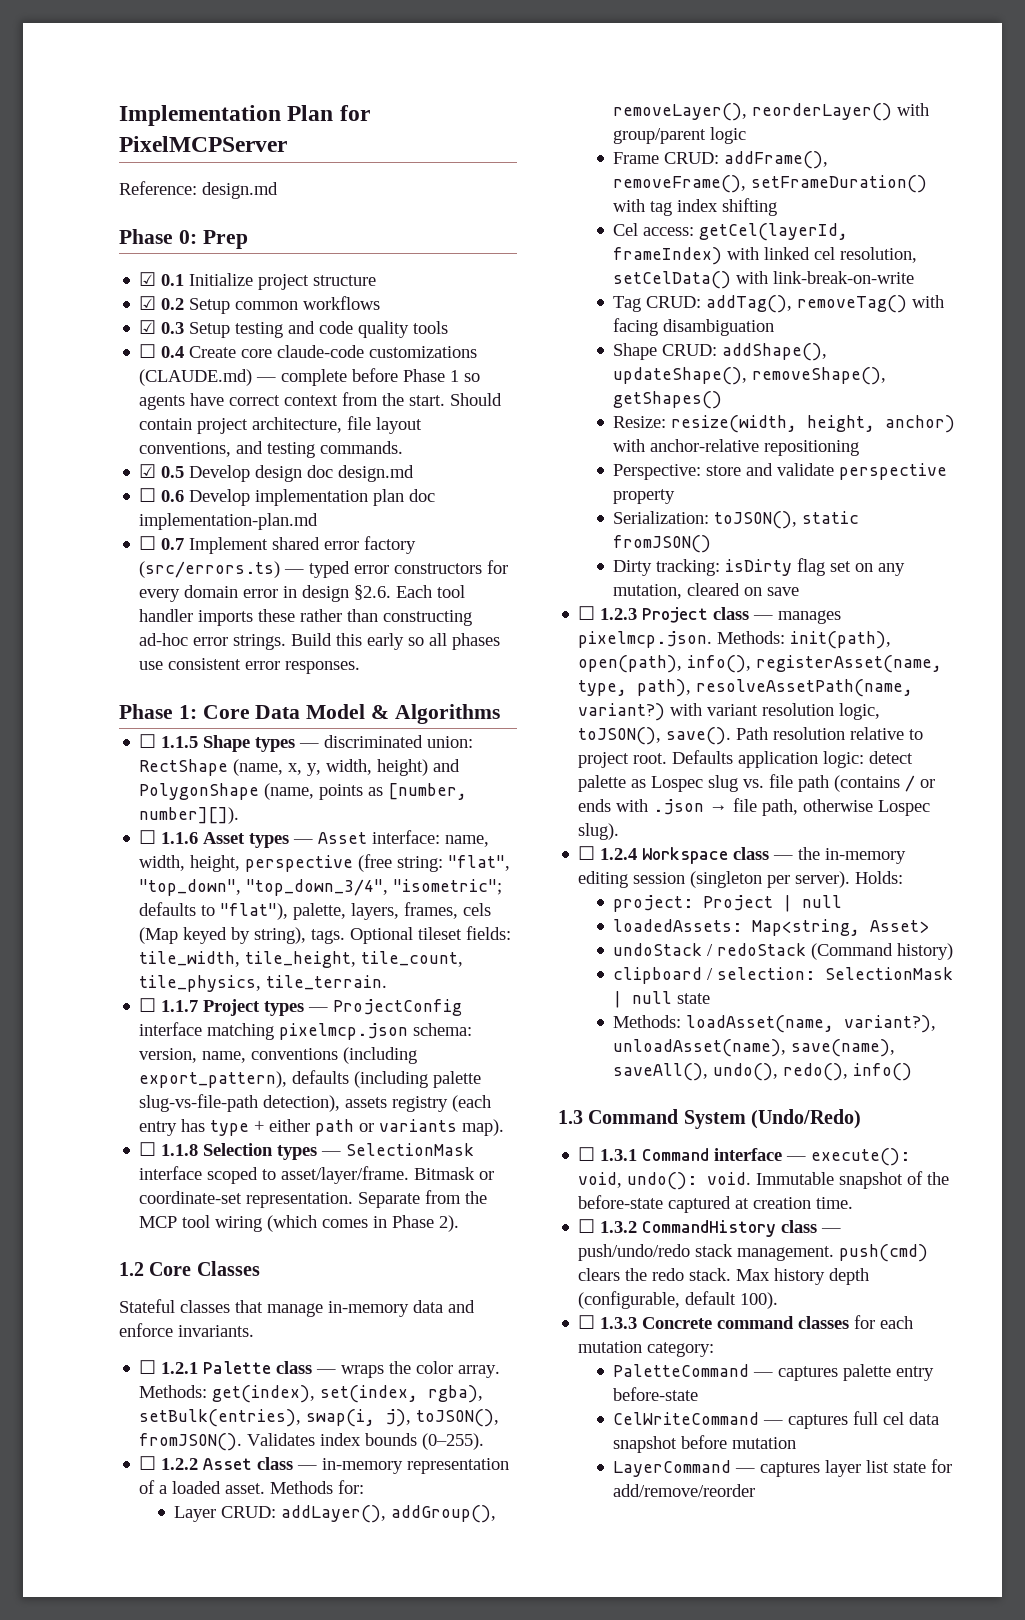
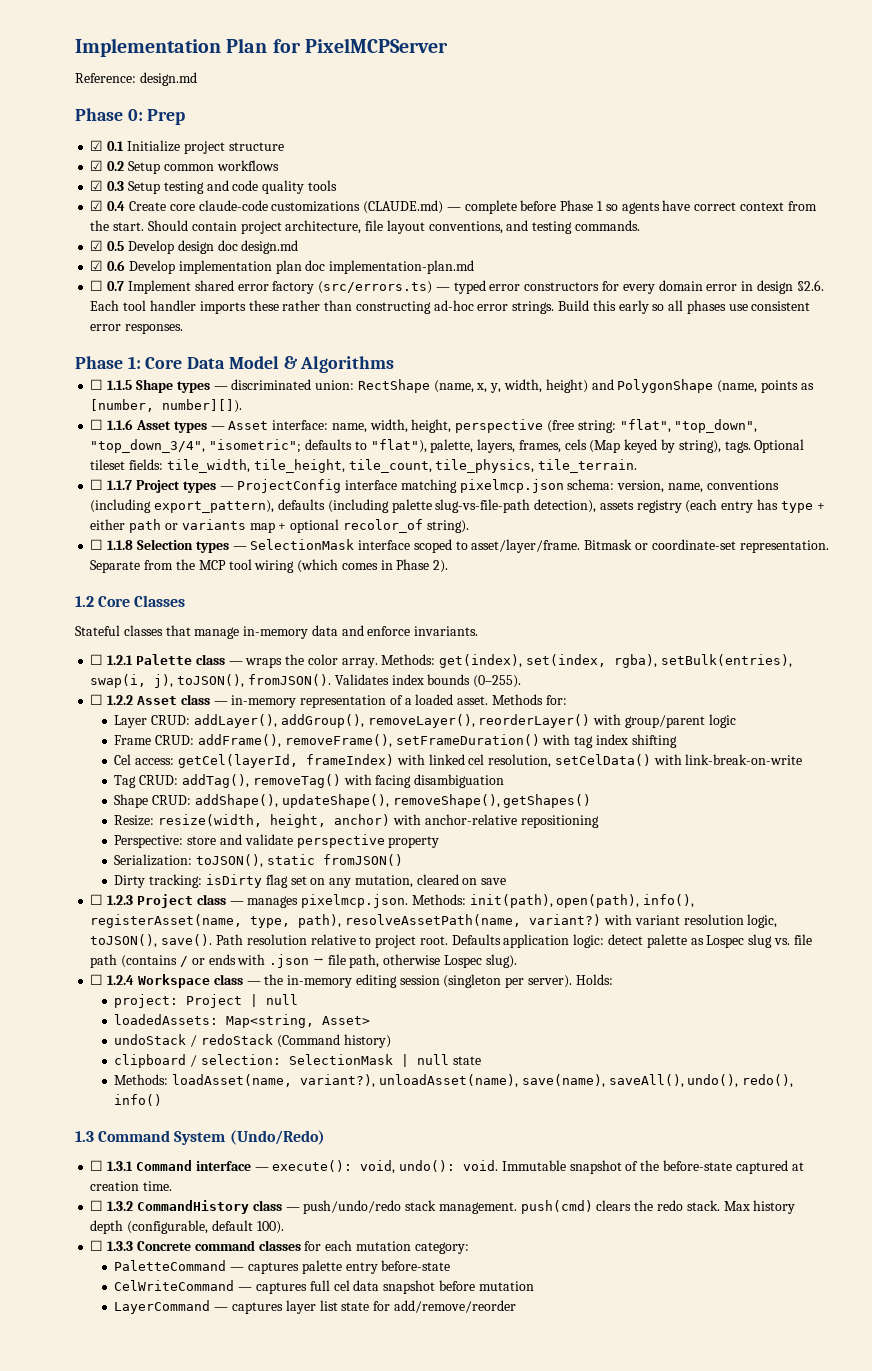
- ☐ 0.4 Create core claude-code customizations (CLAUDE.md) — complete before Phase 1 so agents have correct context from the start.
+ ☑ 0.4 Create core claude-code customizations (CLAUDE.md) — complete before Phase 1 so agents have correct context from the start.
- ☐ 0.6 Develop implementation plan doc implementation-plan.md
+ ☑ 0.6 Develop implementation plan doc implementation-plan.md
- ☐ 1.1.7 Project types — ProjectConfig interface matching pixelmcp.json schema: version, name, conventions (including export_pattern), defaults (including palette slug-vs-file-path detection), assets registry (each entry has type + either path or variants map).
+ ☐ 1.1.7 Project types — ProjectConfig interface matching pixelmcp.json schema: version, name, conventions (including export_pattern), defaults (including palette slug-vs-file-path detection), assets registry (each entry has type + either path or variants map + optional recolor_of string).

